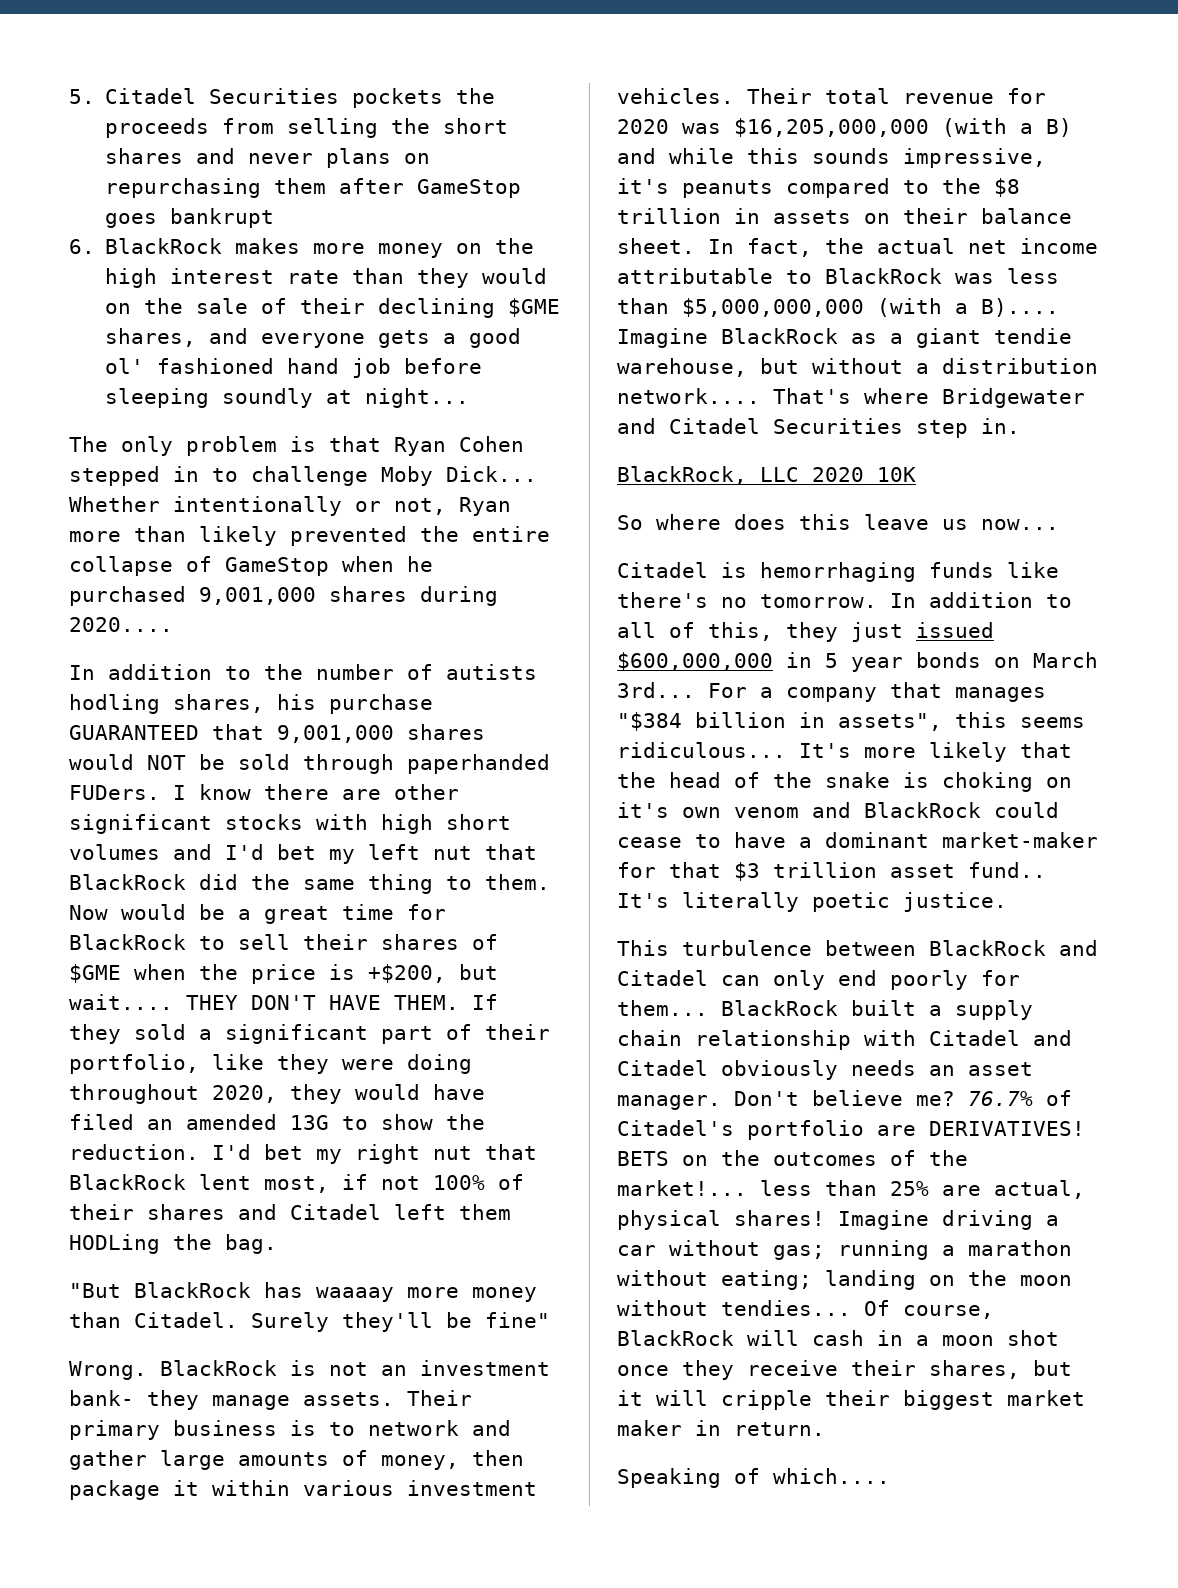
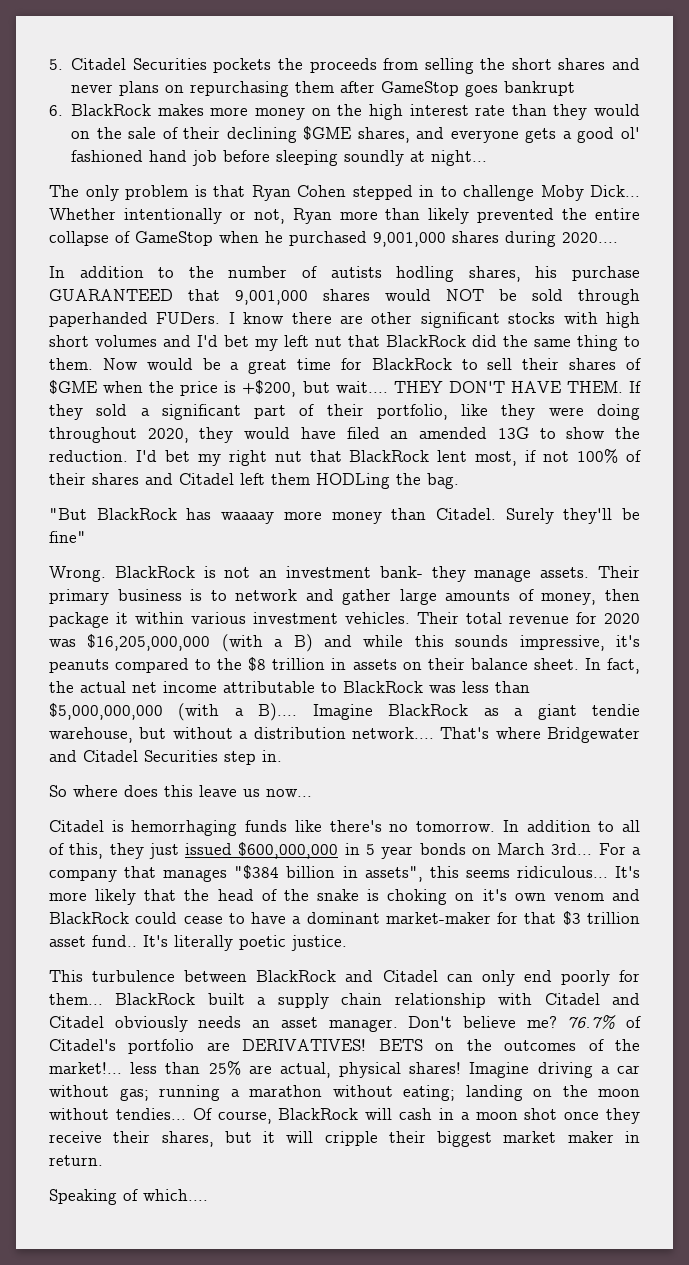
- BlackRock, LLC 2020 10K

